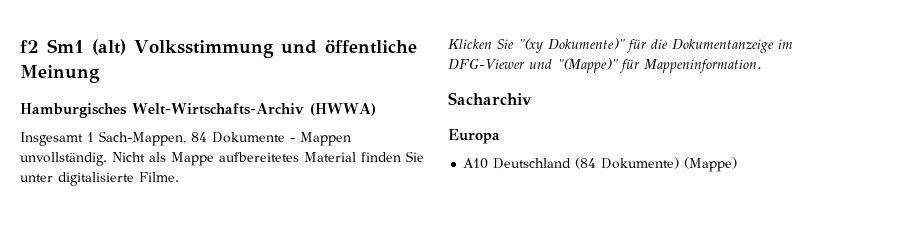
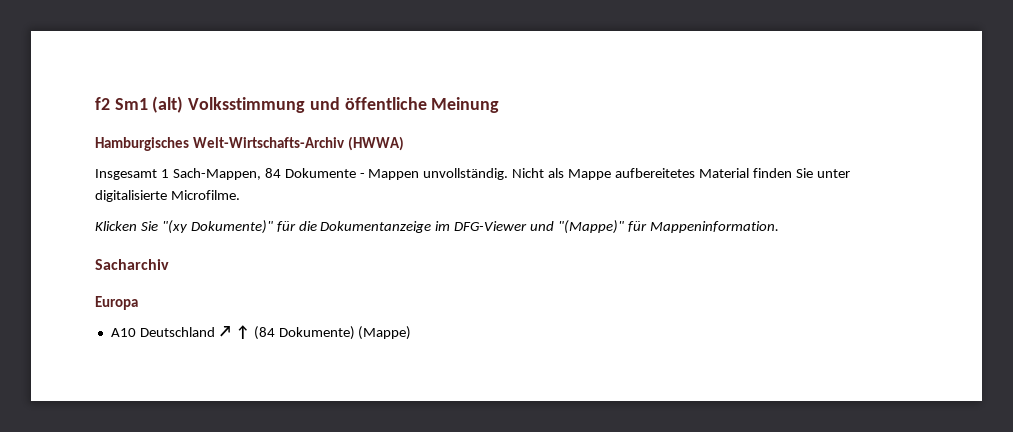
- Nicht als Mappe aufbereitetes Material finden Sie unter digitalisierte Filme.
+ Nicht als Mappe aufbereitetes Material finden Sie unter digitalisierte Microfilme.
- A10 Deutschland (84 Dokumente) (Mappe)
+ A10 Deutschland ↗ ↑ (84 Dokumente) (Mappe)

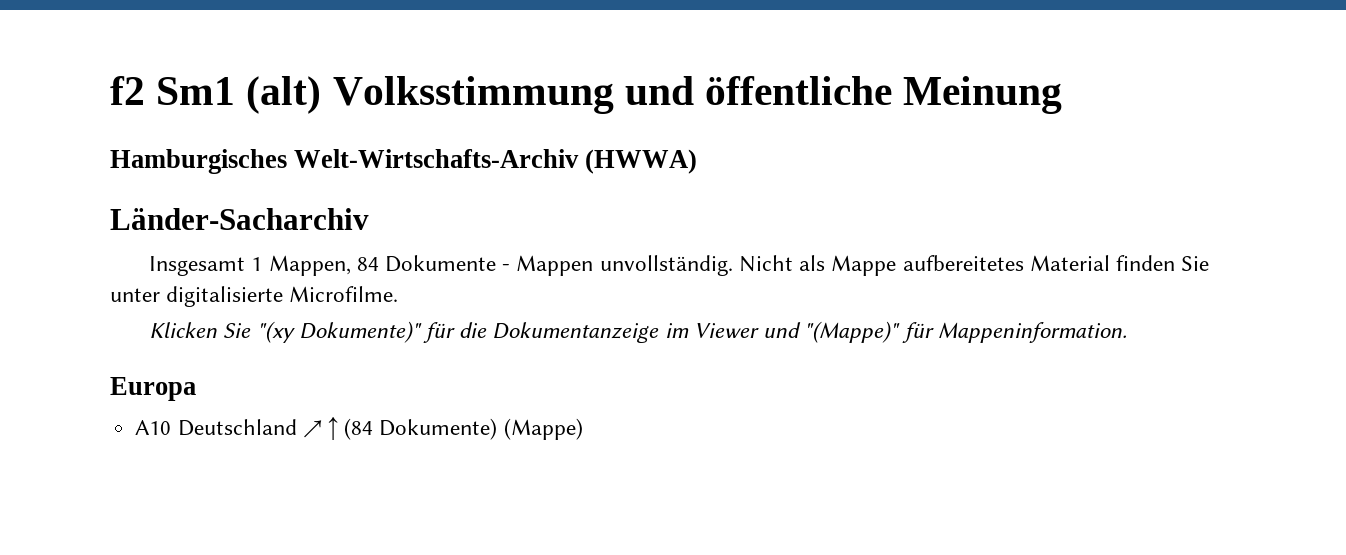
+ Länder-Sacharchiv
- Insgesamt 1 Sach-Mappen, 84 Dokumente - Mappen unvollständig.
+ Insgesamt 1 Mappen, 84 Dokumente - Mappen unvollständig.
- Klicken Sie "(xy Dokumente)" für die Dokumentanzeige im DFG-Viewer und "(Mappe)" für Mappeninformation.
+ Klicken Sie "(xy Dokumente)" für die Dokumentanzeige im Viewer und "(Mappe)" für Mappeninformation.
- Sacharchiv

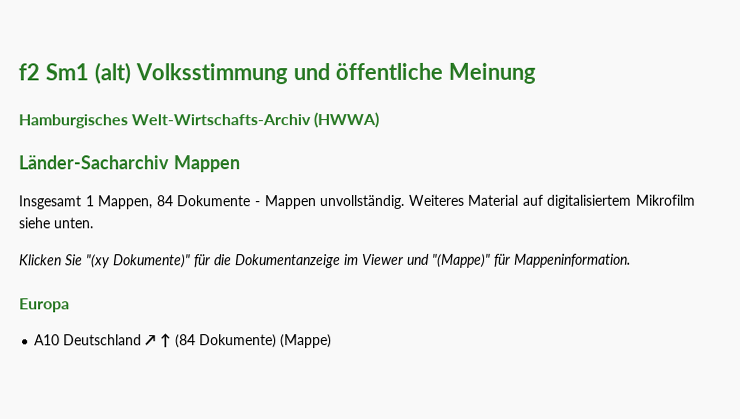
- Länder-Sacharchiv
+ Länder-Sacharchiv Mappen
- Nicht als Mappe aufbereitetes Material finden Sie unter digitalisierte Microfilme.
+ Weiteres Material auf digitalisiertem Mikrofilm siehe unten.

